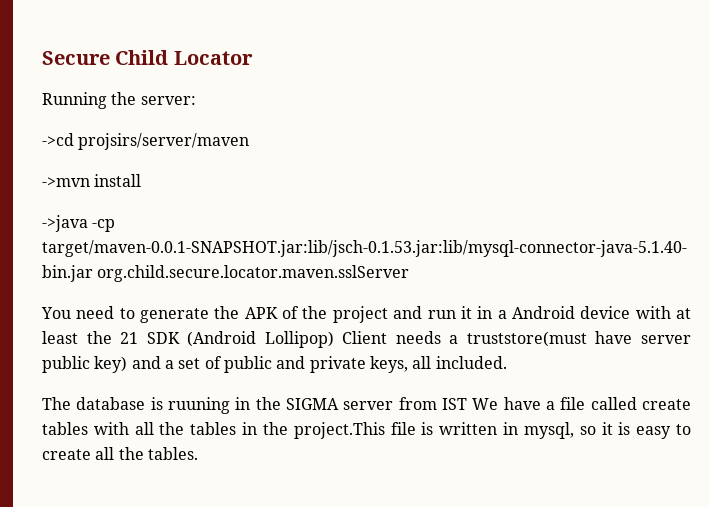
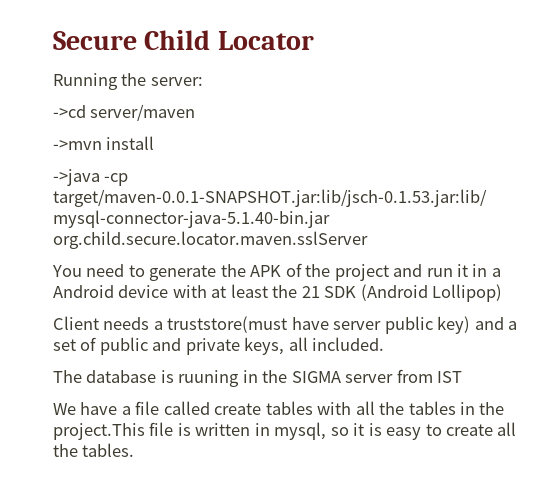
- ->cd projsirs/server/maven
+ ->cd server/maven
- You need to generate the APK of the project and run it in a Android device with at least the 21 SDK (Android Lollipop) Client needs a truststore(must have server public key) and a set of public and private keys, all included.
+ You need to generate the APK of the project and run it in a Android device with at least the 21 SDK (Android Lollipop)
+ Client needs a truststore(must have server public key) and a set of public and private keys, all included.
- The database is ruuning in the SIGMA server from IST We have a file called create tables with all the tables in the project.This file is written in mysql, so it is easy to create all the tables.
+ The database is ruuning in the SIGMA server from IST
+ We have a file called create tables with all the tables in the project.This file is written in mysql, so it is easy to create all the tables.

